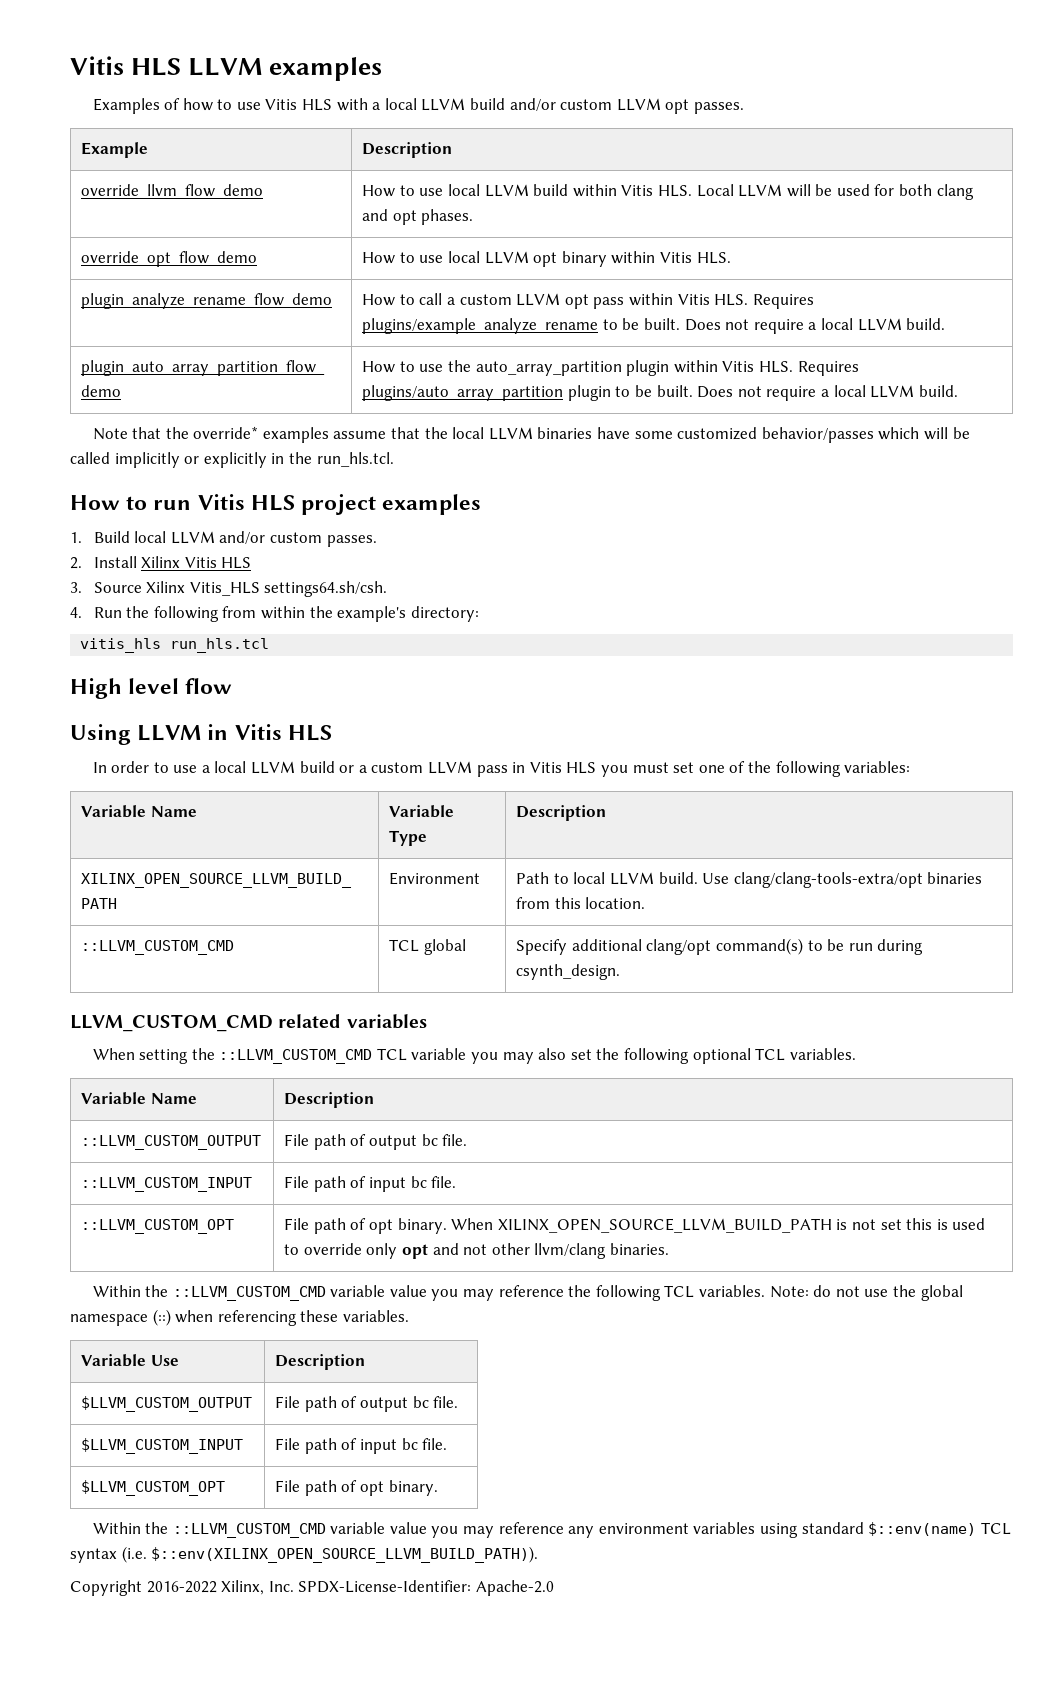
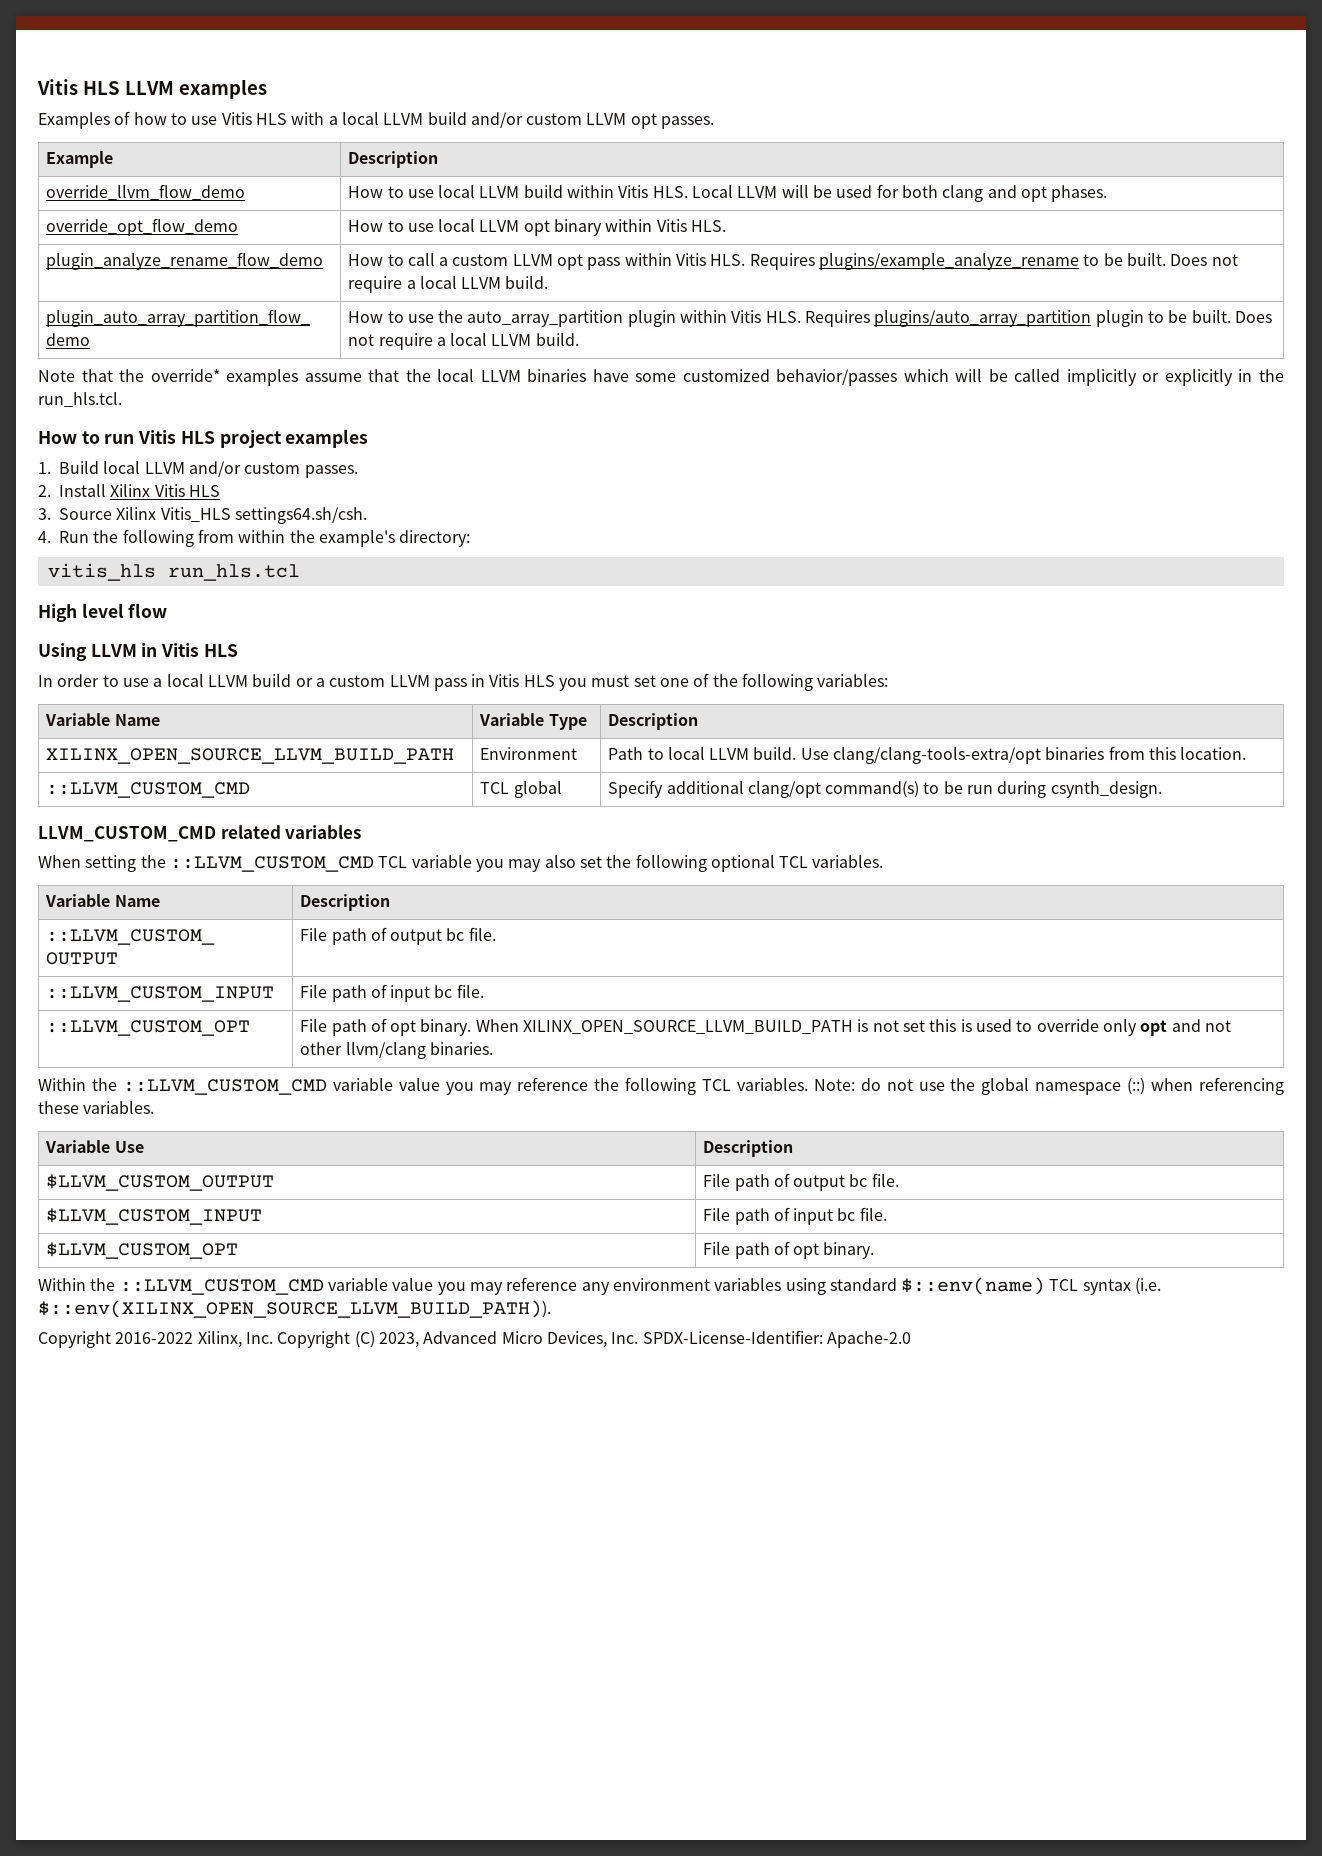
- Copyright 2016-2022 Xilinx, Inc. SPDX-License-Identifier: Apache-2.0
+ Copyright 2016-2022 Xilinx, Inc. Copyright (C) 2023, Advanced Micro Devices, Inc. SPDX-License-Identifier: Apache-2.0

